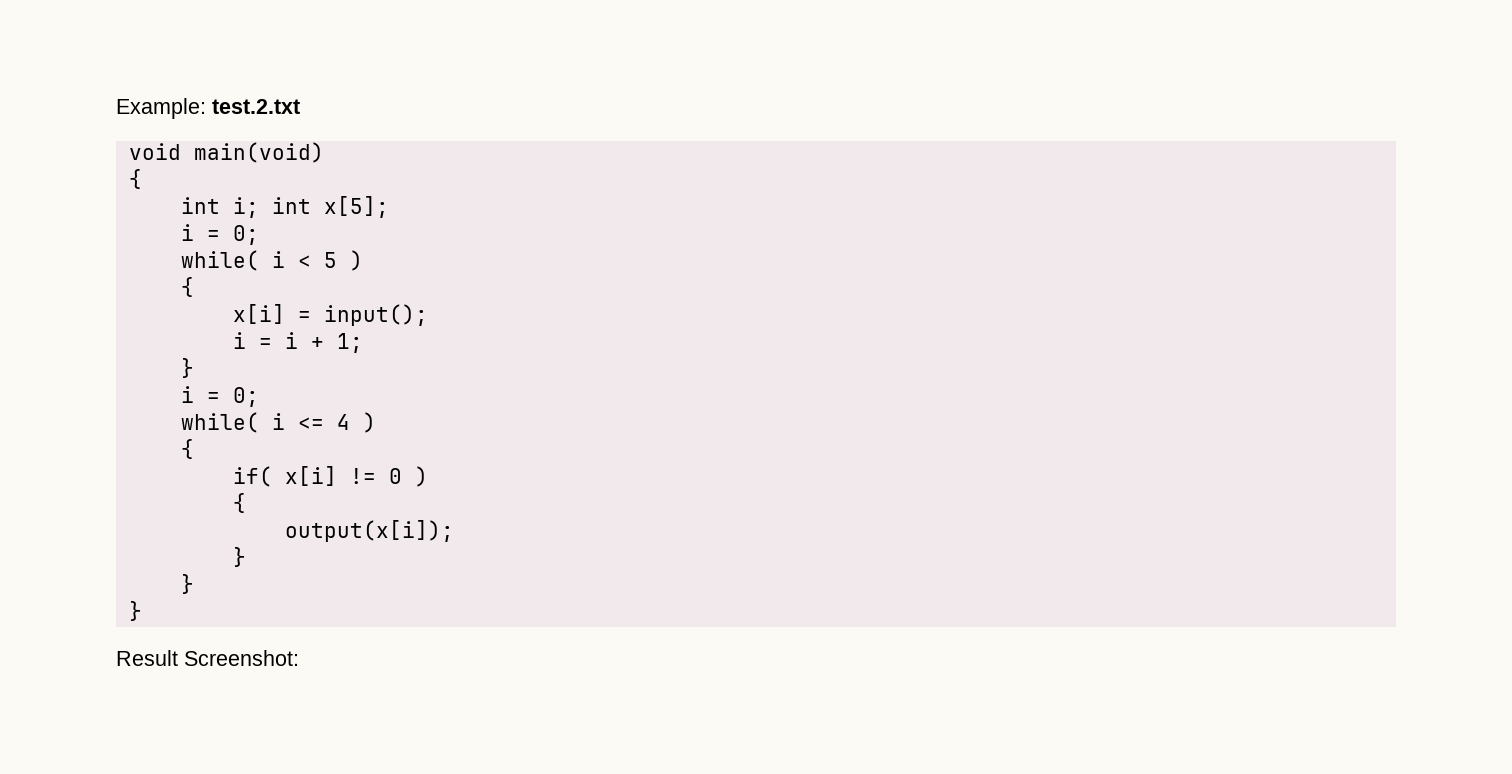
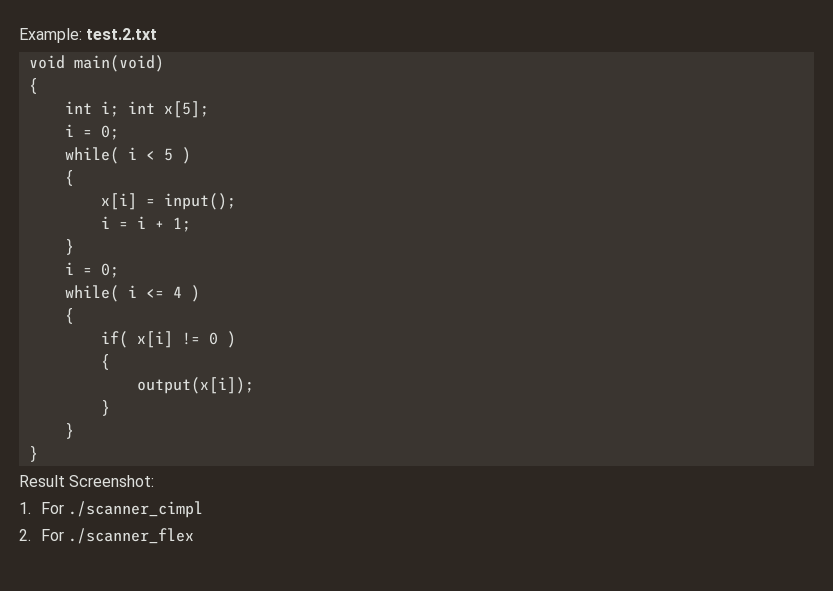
+ 1. For ./scanner_cimpl
+ 2. For ./scanner_flex

